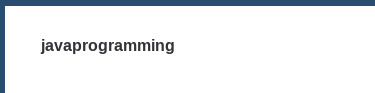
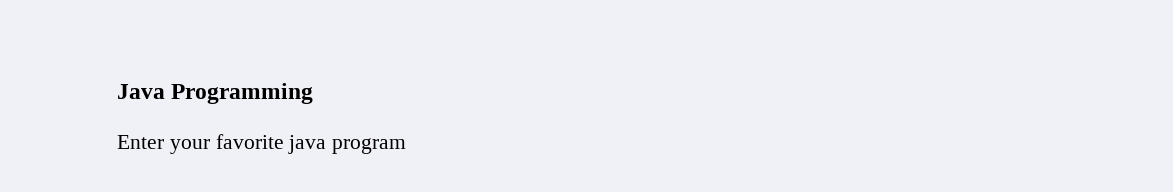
- javaprogramming
+ Java Programming
+ Enter your favorite java program

